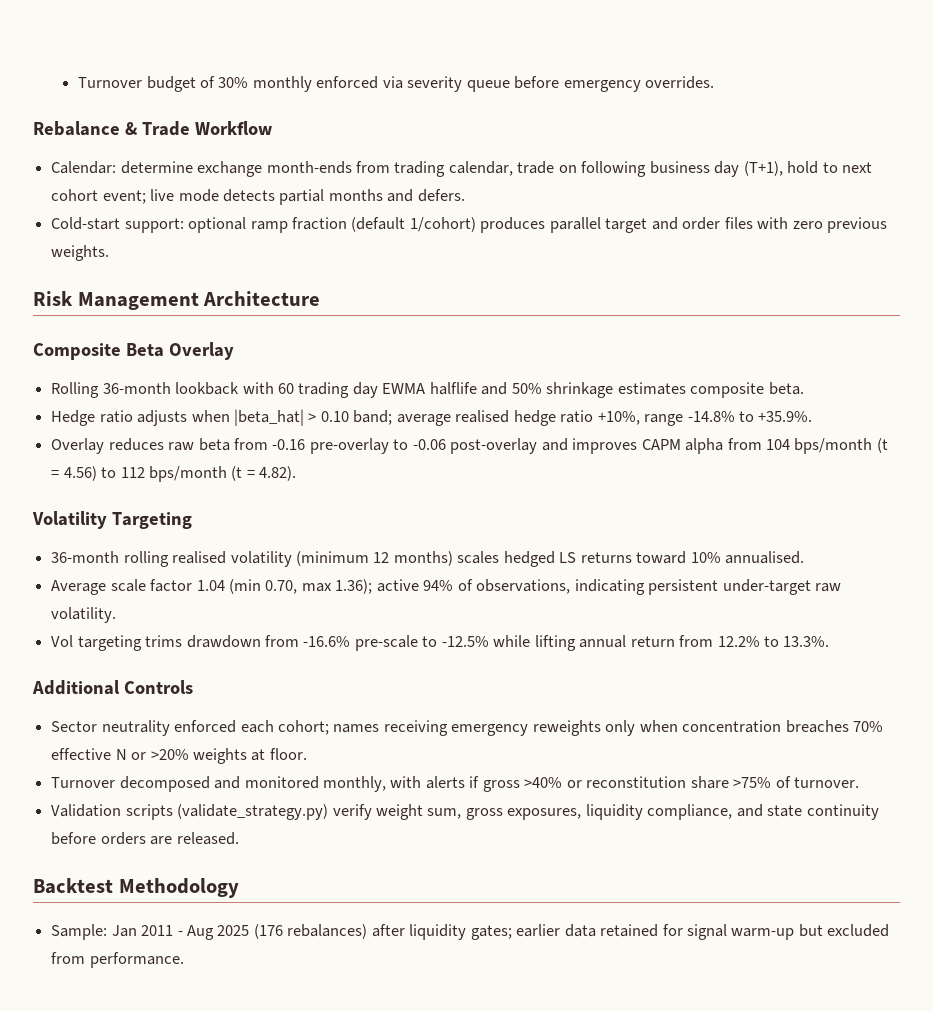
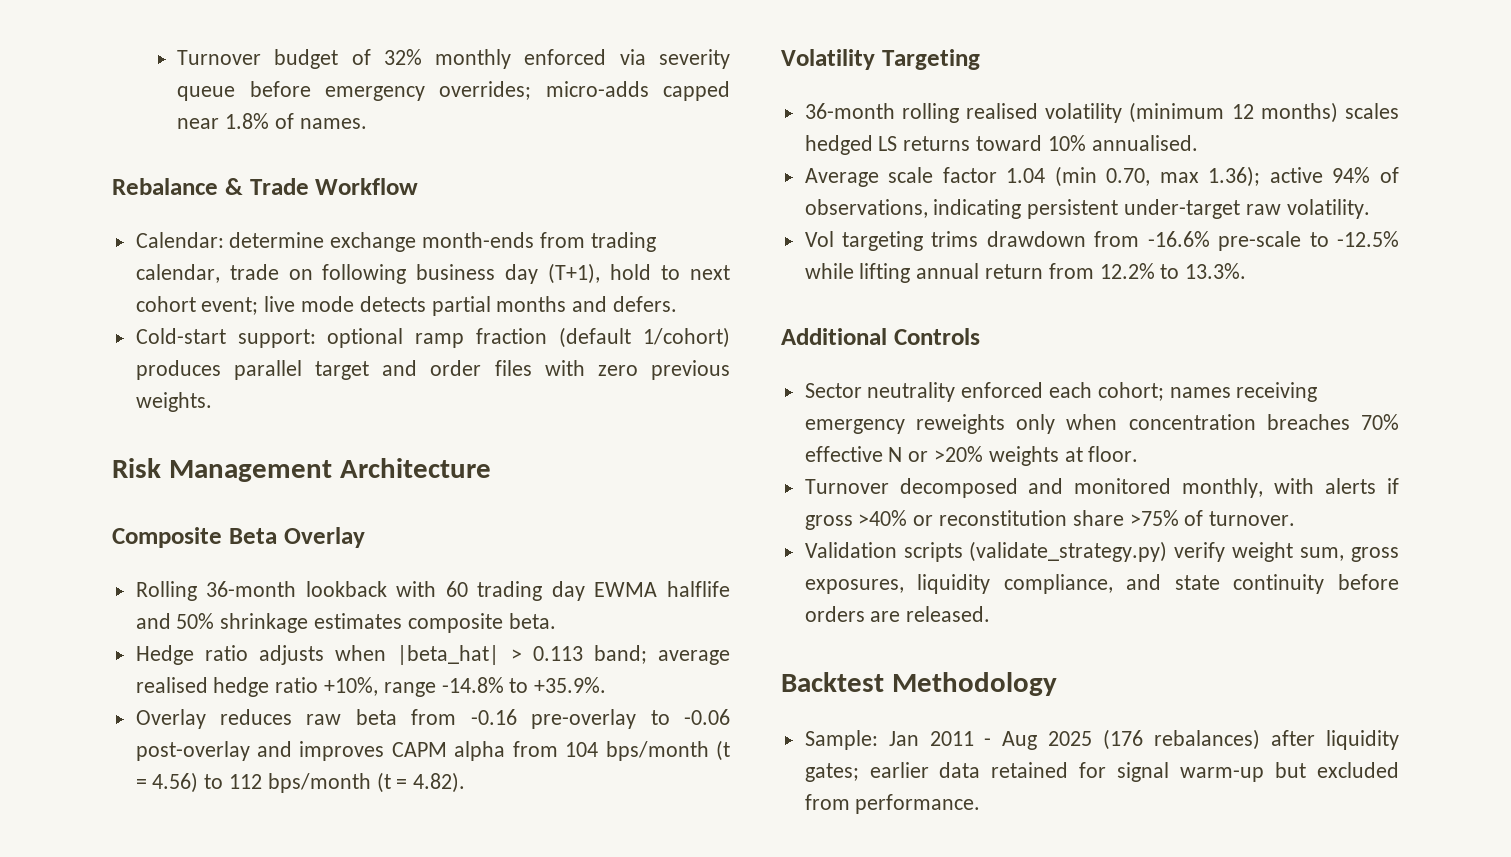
- Turnover budget of 30% monthly enforced via severity queue before emergency overrides.
+ Turnover budget of 32% monthly enforced via severity queue before emergency overrides; micro-adds capped near 1.8% of names.
- Hedge ratio adjusts when |beta_hat| > 0.10 band; average realised hedge ratio +10%, range -14.8% to +35.9%.
+ Hedge ratio adjusts when |beta_hat| > 0.113 band; average realised hedge ratio +10%, range -14.8% to +35.9%.

